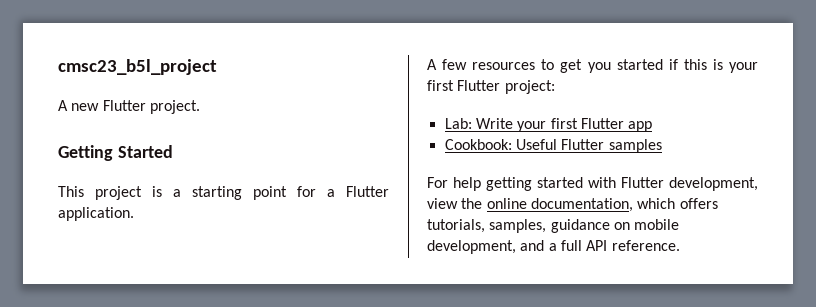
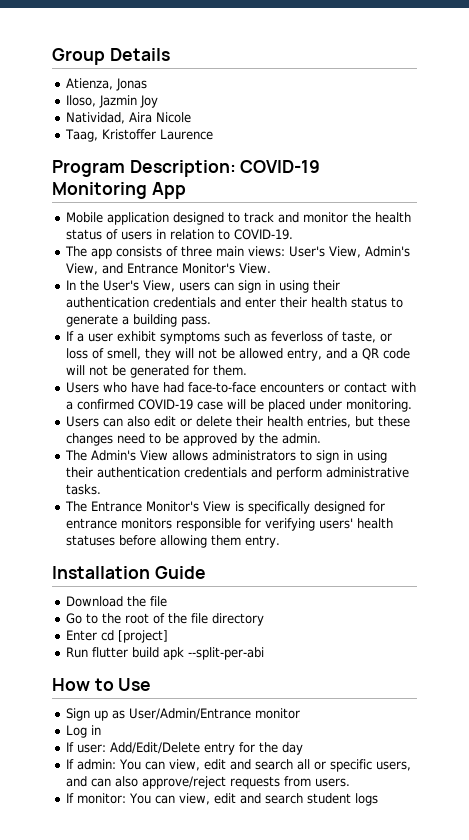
- cmsc23_b5l_project
- A new Flutter project.
- Getting Started
- This project is a starting point for a Flutter application.
- A few resources to get you started if this is your first Flutter project:
- Lab: Write your first Flutter app
- Cookbook: Useful Flutter samples
- For help getting started with Flutter development, view the online documentation, which offers tutorials, samples, guidance on mobile development, and a full API reference.
+ Group Details
+ Atienza, Jonas
+ Iloso, Jazmin Joy
+ Natividad, Aira Nicole
+ Taag, Kristoffer Laurence
+ Program Description: COVID-19 Monitoring App
+ Mobile application designed to track and monitor the health status of users in relation to COVID-19.
+ The app consists of three main views: User's View, Admin's View, and Entrance Monitor's View.
+ In the User's View, users can sign in using their authentication credentials and enter their health status to generate a building pass.
+ If a user exhibit symptoms such as feverloss of taste, or loss of smell, they will not be allowed entry, and a QR code will not be generated for them.
+ Users who have had face-to-face encounters or contact with a confirmed COVID-19 case will be placed under monitoring.
+ Users can also edit or delete their health entries, but these changes need to be approved by the admin.
+ The Admin's View allows administrators to sign in using their authentication credentials and perform administrative tasks.
+ The Entrance Monitor's View is specifically designed for entrance monitors responsible for verifying users' health statuses before allowing them entry.
+ Installation Guide
+ Download the file
+ Go to the root of the file directory
+ Enter cd [project]
+ Run flutter build apk --split-per-abi
+ How to Use
+ Sign up as User/Admin/Entrance monitor
+ Log in
+ If user: Add/Edit/Delete entry for the day
+ If admin: You can view, edit and search all or specific users, and can also approve/reject requests from users.
+ If monitor: You can view, edit and search student logs

